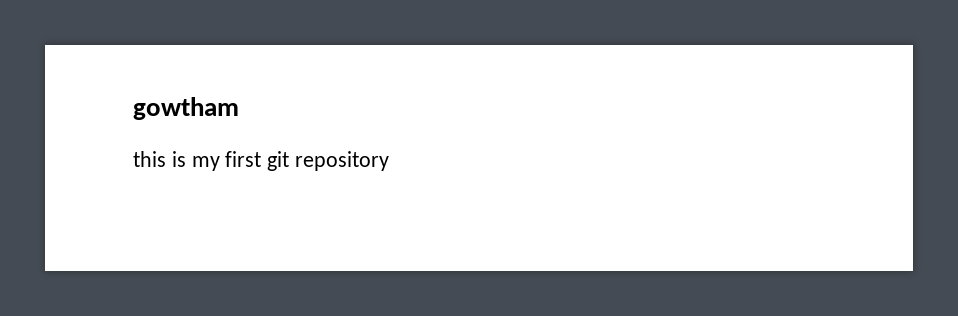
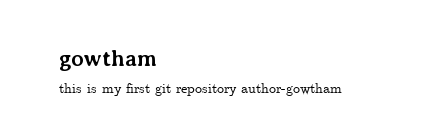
- this is my first git repository
+ this is my first git repository author-gowtham

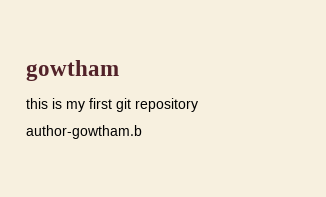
- this is my first git repository author-gowtham
+ this is my first git repository
+ author-gowtham.b

